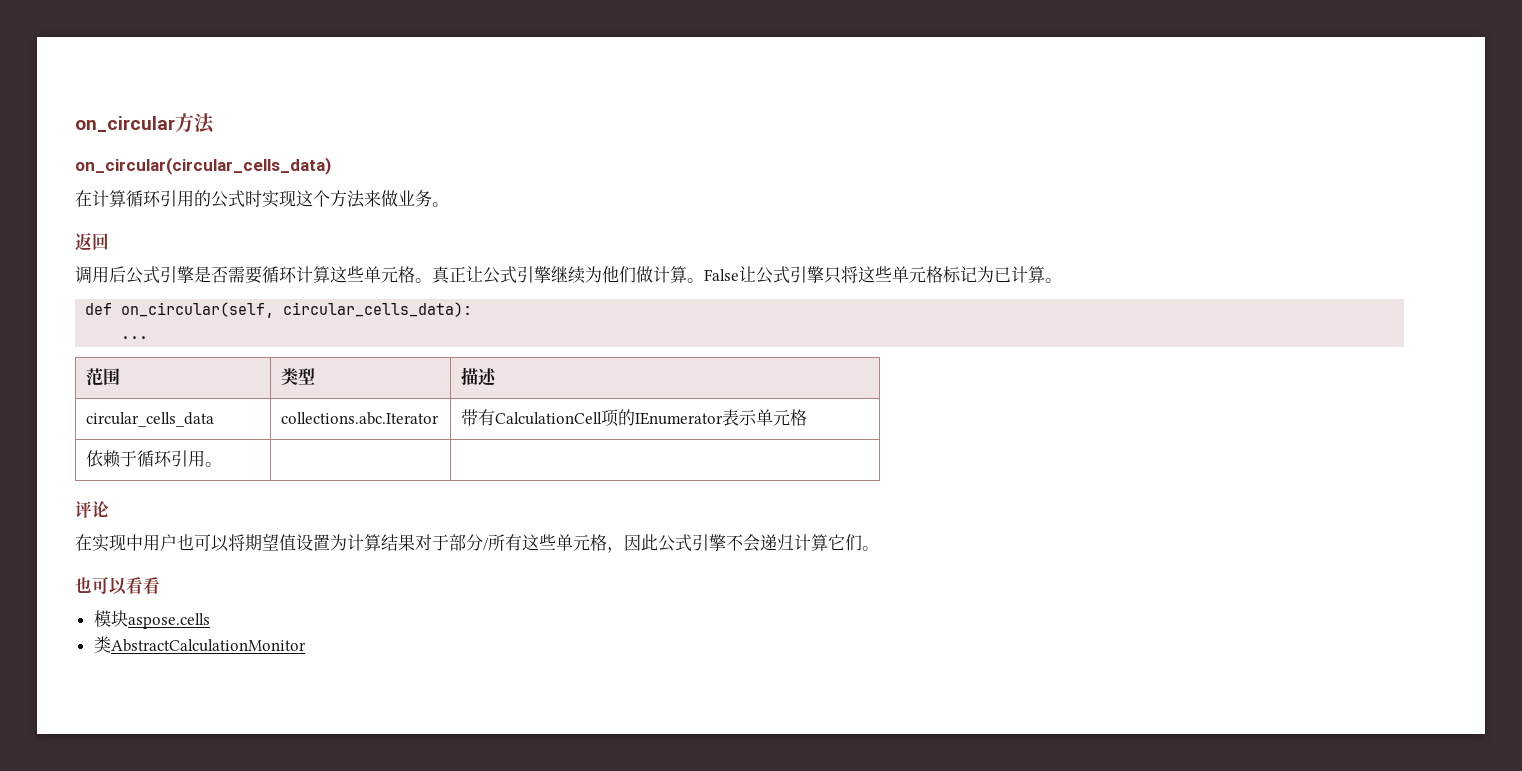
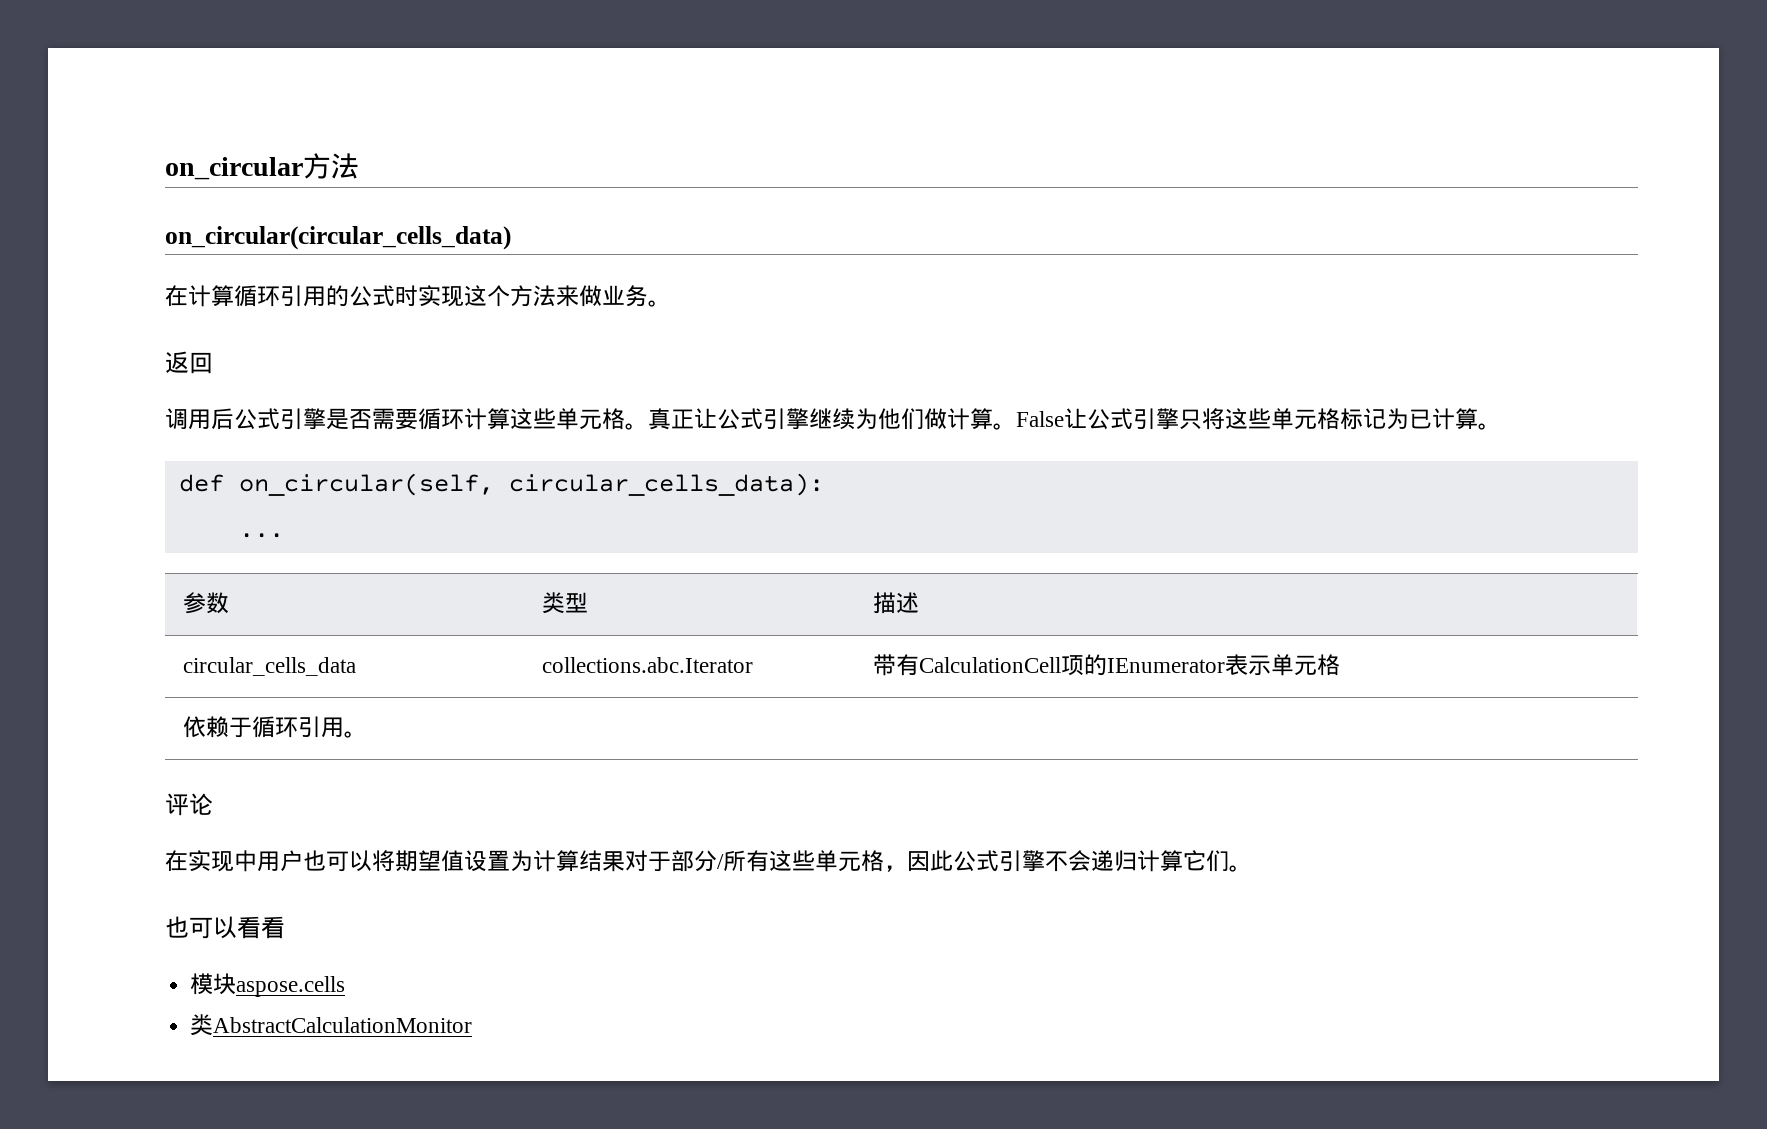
- 范围 | 类型 | 描述
+ 参数 | 类型 | 描述

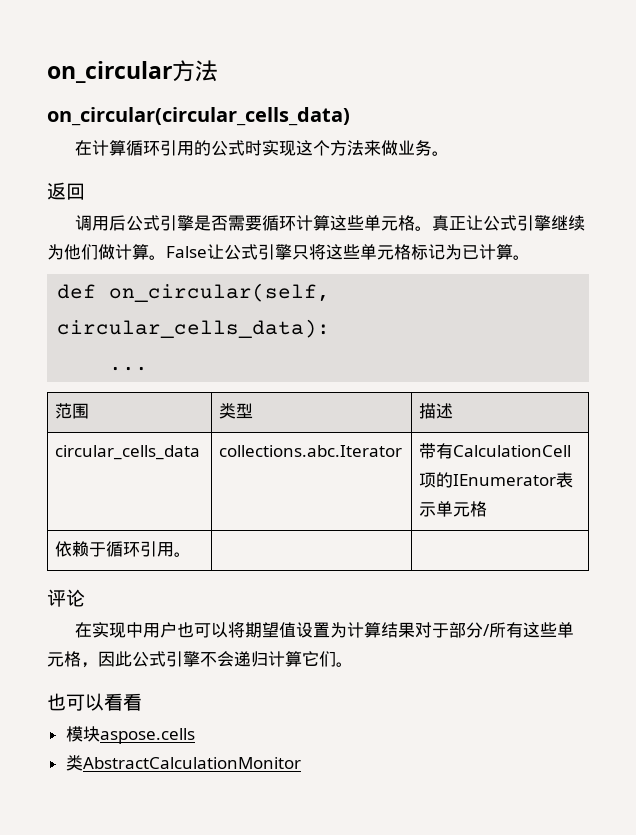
- 参数 | 类型 | 描述
+ 范围 | 类型 | 描述

